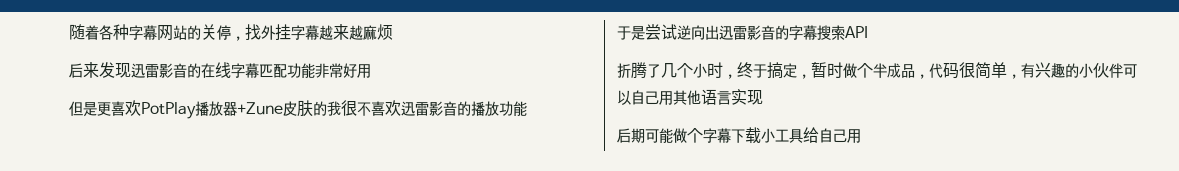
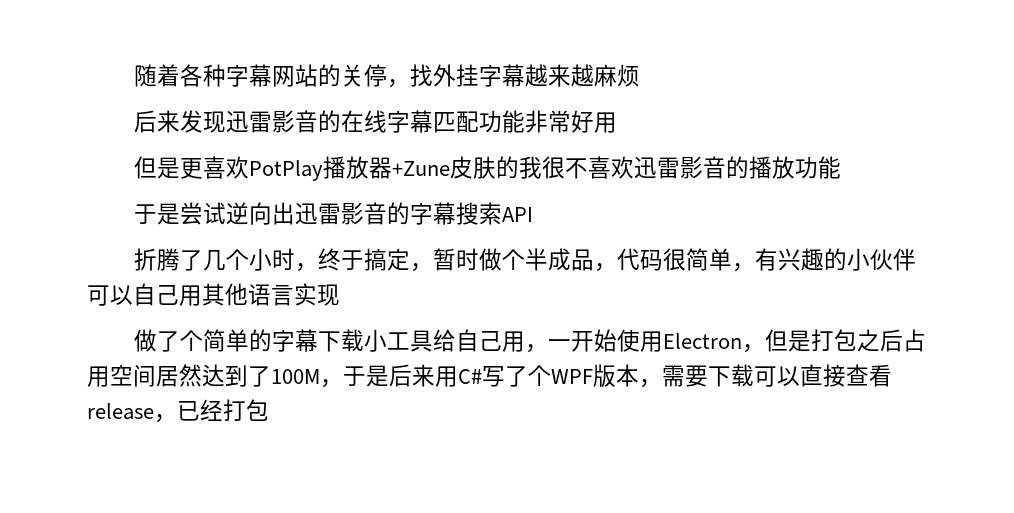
- 后期可能做个字幕下载小工具给自己用
+ 做了个简单的字幕下载小工具给自己用，一开始使用Electron，但是打包之后占用空间居然达到了100M，于是后来用C#写了个WPF版本，需要下载可以直接查看release，已经打包

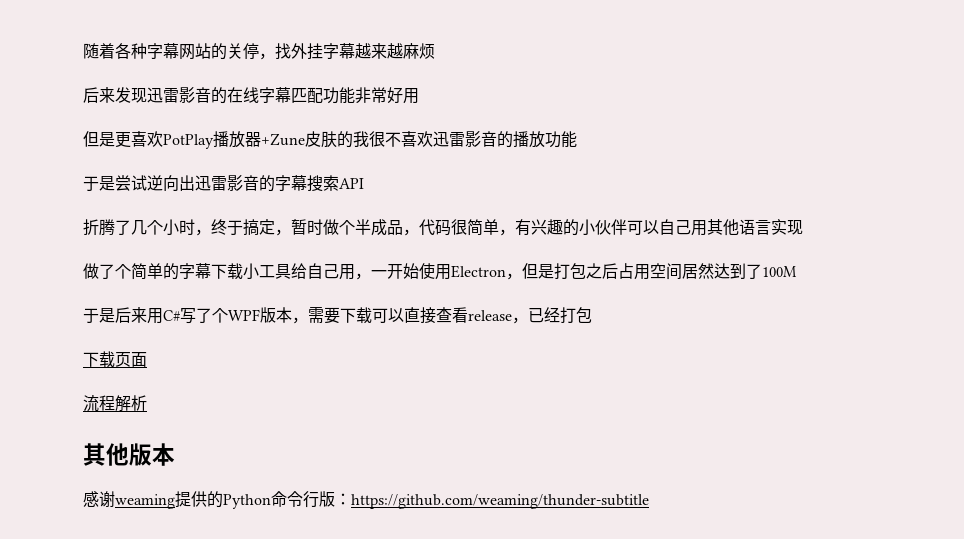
- 做了个简单的字幕下载小工具给自己用，一开始使用Electron，但是打包之后占用空间居然达到了100M，于是后来用C#写了个WPF版本，需要下载可以直接查看release，已经打包
+ 做了个简单的字幕下载小工具给自己用，一开始使用Electron，但是打包之后占用空间居然达到了100M
+ 于是后来用C#写了个WPF版本，需要下载可以直接查看release，已经打包
+ 下载页面
+ 流程解析
+ 其他版本
+ 感谢weaming提供的Python命令行版：https://github.com/weaming/thunder-subtitle

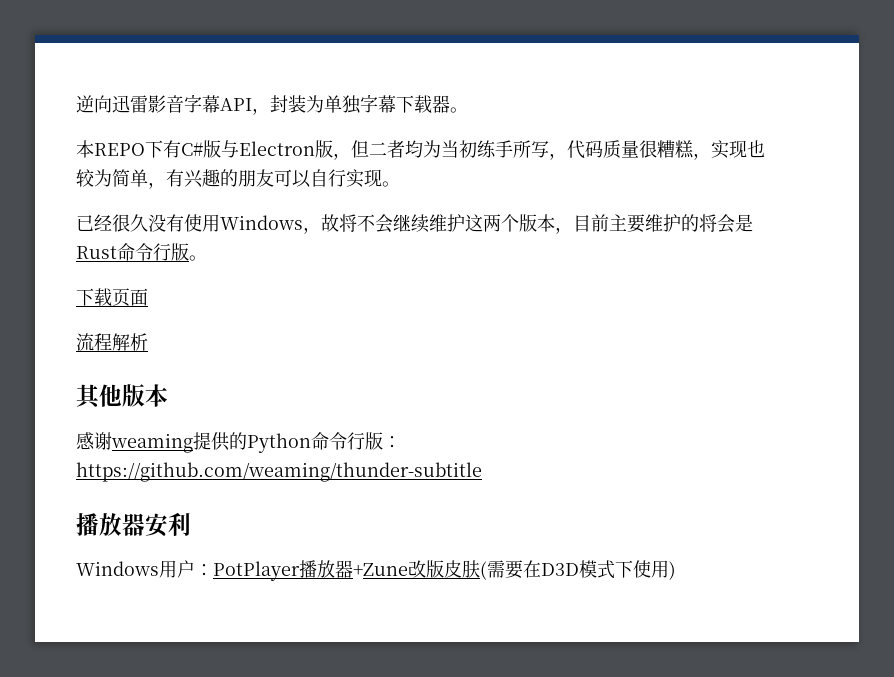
- 随着各种字幕网站的关停，找外挂字幕越来越麻烦
- 后来发现迅雷影音的在线字幕匹配功能非常好用
- 但是更喜欢PotPlay播放器+Zune皮肤的我很不喜欢迅雷影音的播放功能
- 于是尝试逆向出迅雷影音的字幕搜索API
- 折腾了几个小时，终于搞定，暂时做个半成品，代码很简单，有兴趣的小伙伴可以自己用其他语言实现
- 做了个简单的字幕下载小工具给自己用，一开始使用Electron，但是打包之后占用空间居然达到了100M
- 于是后来用C#写了个WPF版本，需要下载可以直接查看release，已经打包
+ 逆向迅雷影音字幕API，封装为单独字幕下载器。
+ 本REPO下有C#版与Electron版，但二者均为当初练手所写，代码质量很糟糕，实现也较为简单，有兴趣的朋友可以自行实现。
+ 已经很久没有使用Windows，故将不会继续维护这两个版本，目前主要维护的将会是Rust命令行版。
+ 播放器安利
+ Windows用户：PotPlayer播放器+Zune改版皮肤(需要在D3D模式下使用)

